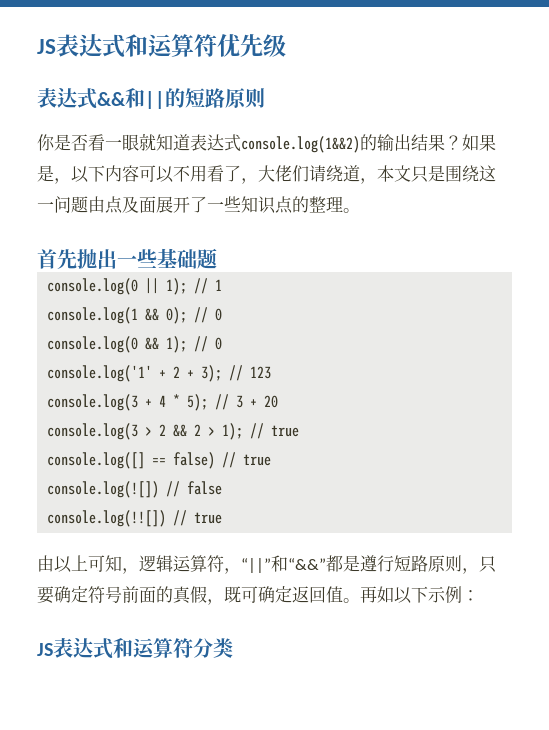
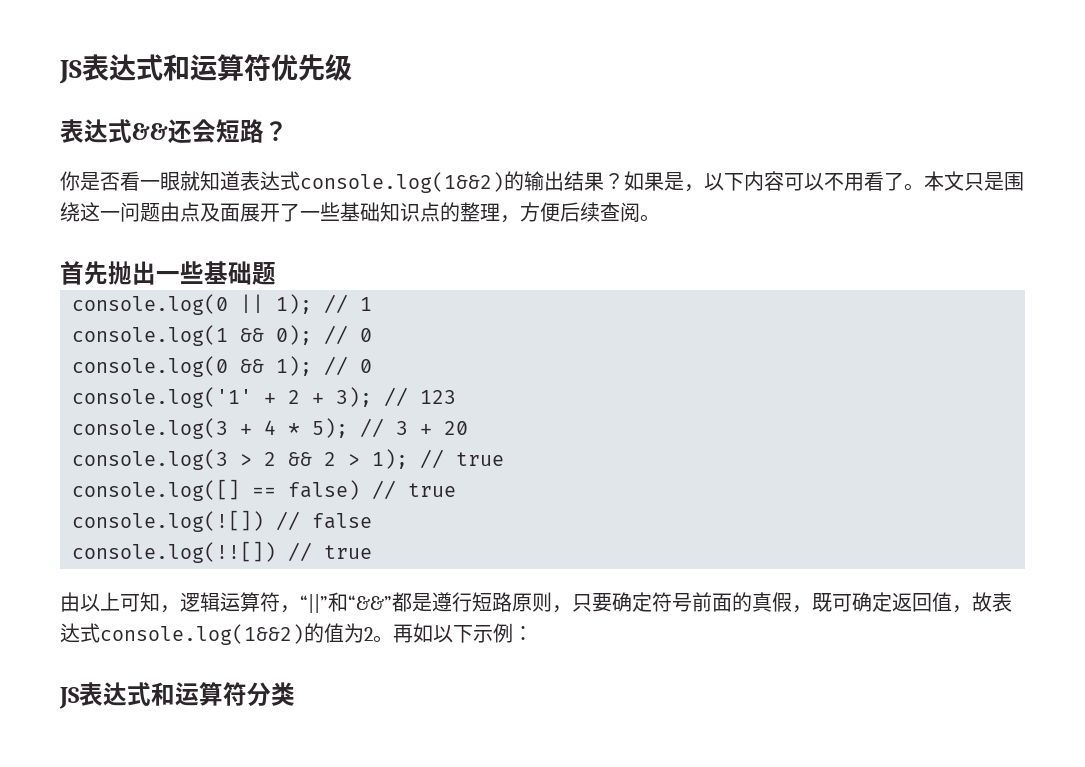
- 表达式&&和||的短路原则
+ 表达式&&还会短路？
- 如果是，以下内容可以不用看了，大佬们请绕道，本文只是围绕这一问题由点及面展开了一些知识点的整理。
+ 如果是，以下内容可以不用看了。本文只是围绕这一问题由点及面展开了一些基础知识点的整理，方便后续查阅。
- 由以上可知，逻辑运算符，“||”和“&&”都是遵行短路原则，只要确定符号前面的真假，既可确定返回值。
+ 由以上可知，逻辑运算符，“||”和“&&”都是遵行短路原则，只要确定符号前面的真假，既可确定返回值，故表达式console.log(1&&2)的值为2。

